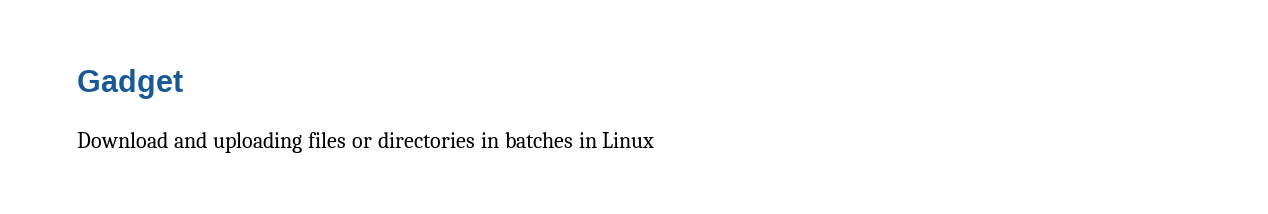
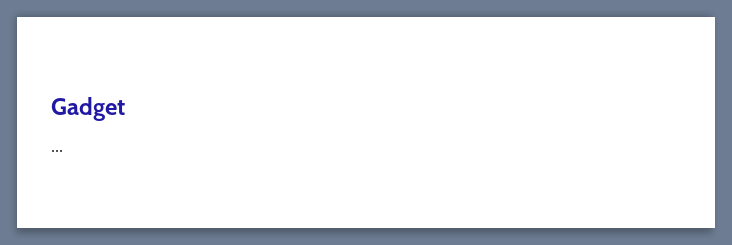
- Download and uploading files or directories in batches in Linux
+ ...

